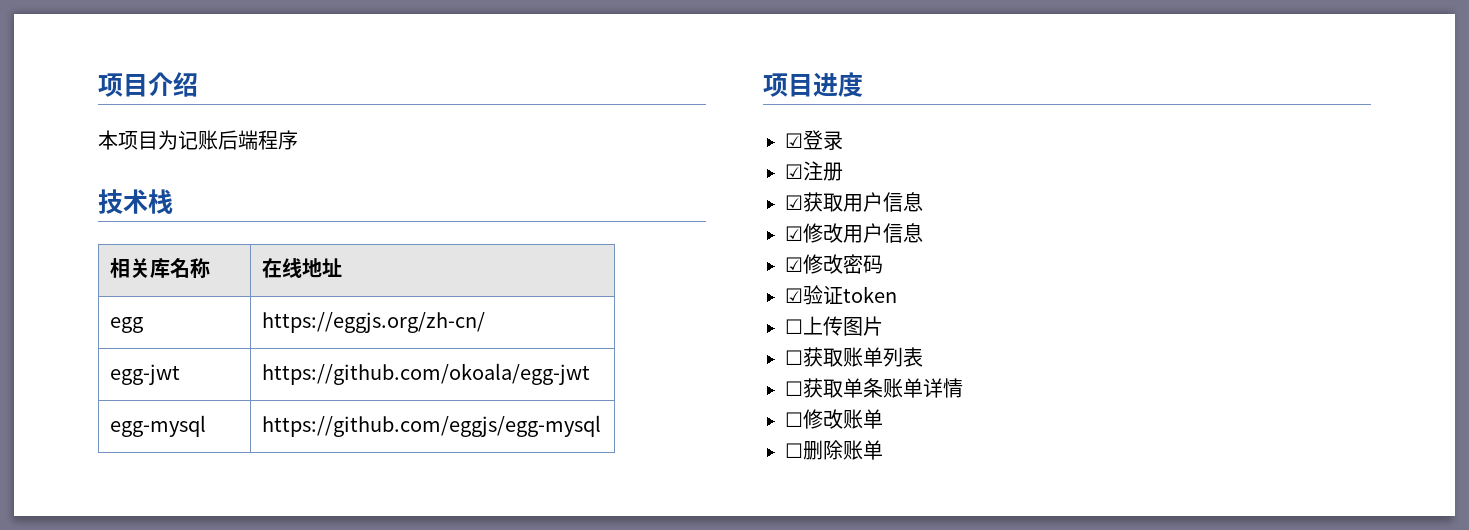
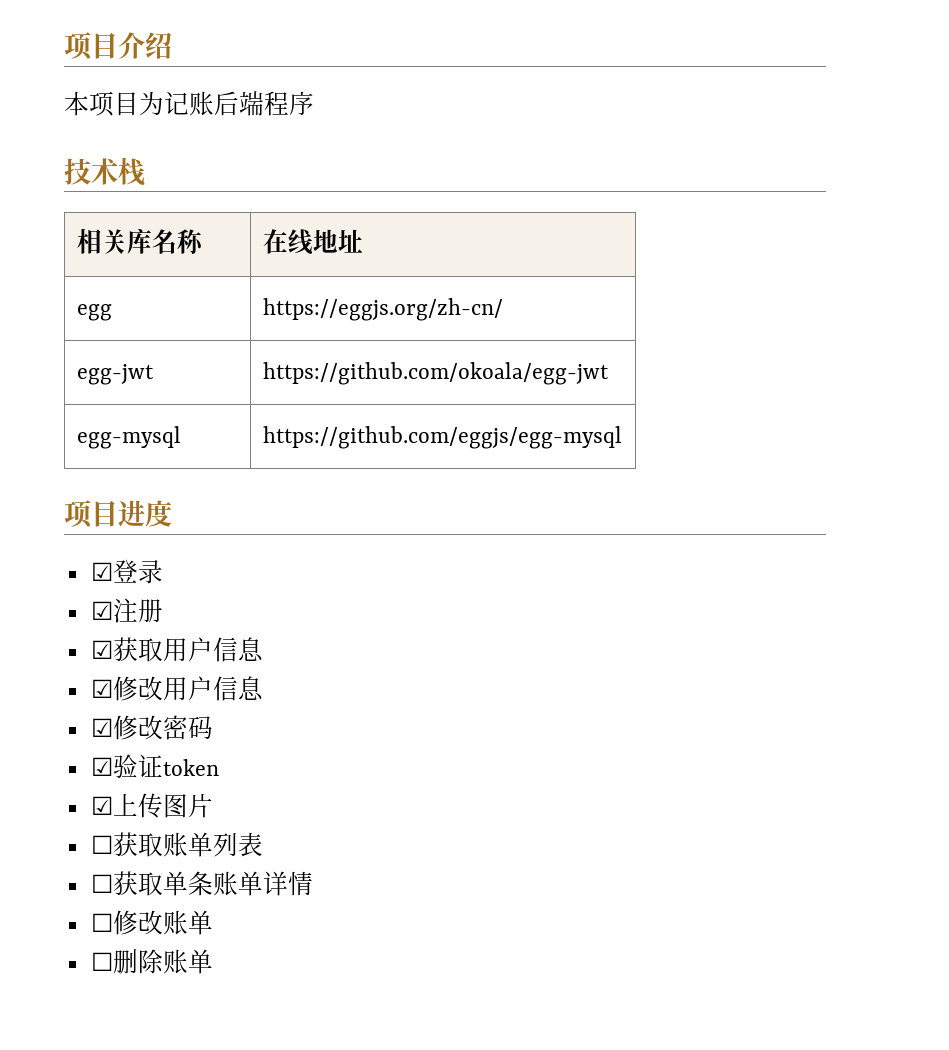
- ☐上传图片
+ ☑上传图片

